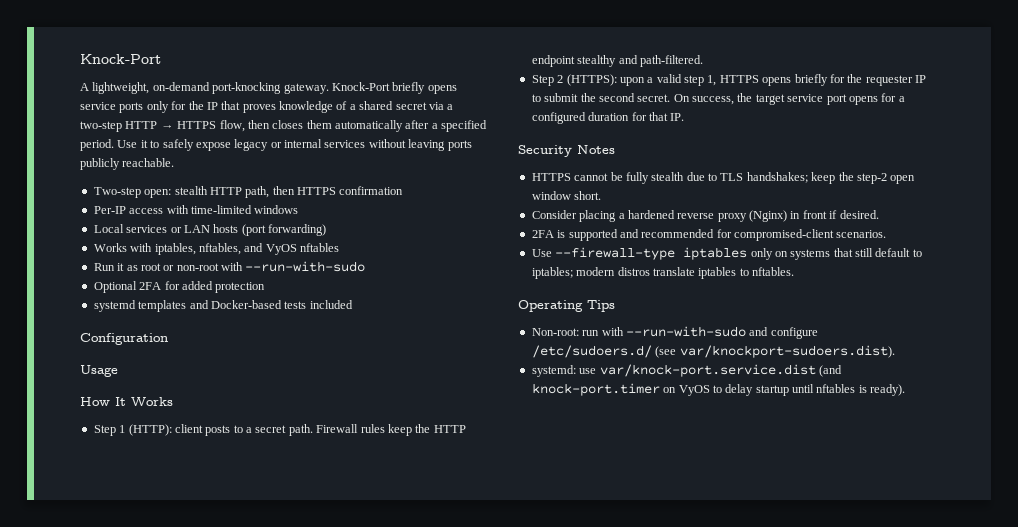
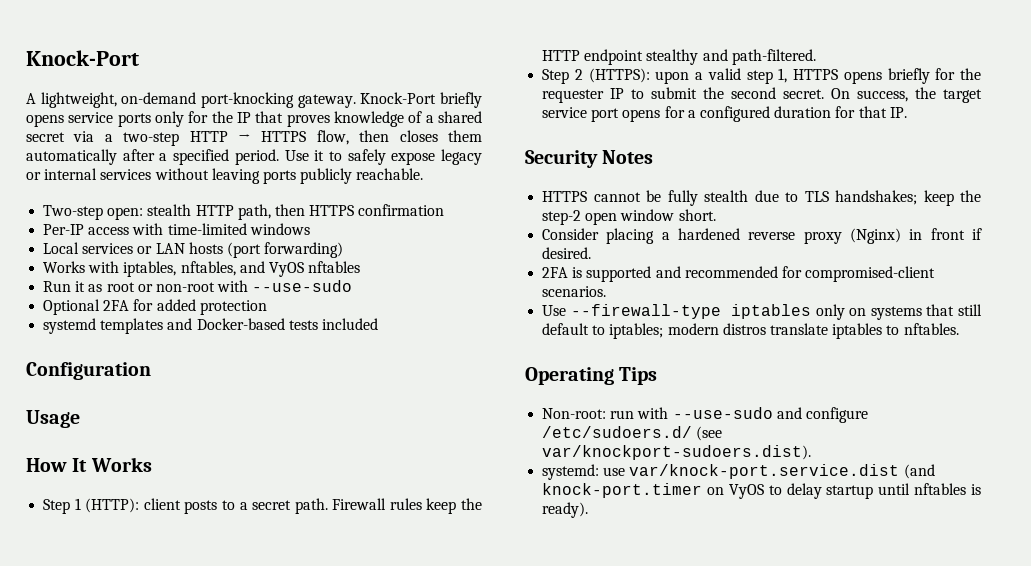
- Run it as root or non-root with --run-with-sudo
+ Run it as root or non-root with --use-sudo
- Non-root: run with --run-with-sudo and configure /etc/sudoers.d/ (see var/knockport-sudoers.dist).
+ Non-root: run with --use-sudo and configure /etc/sudoers.d/ (see var/knockport-sudoers.dist).

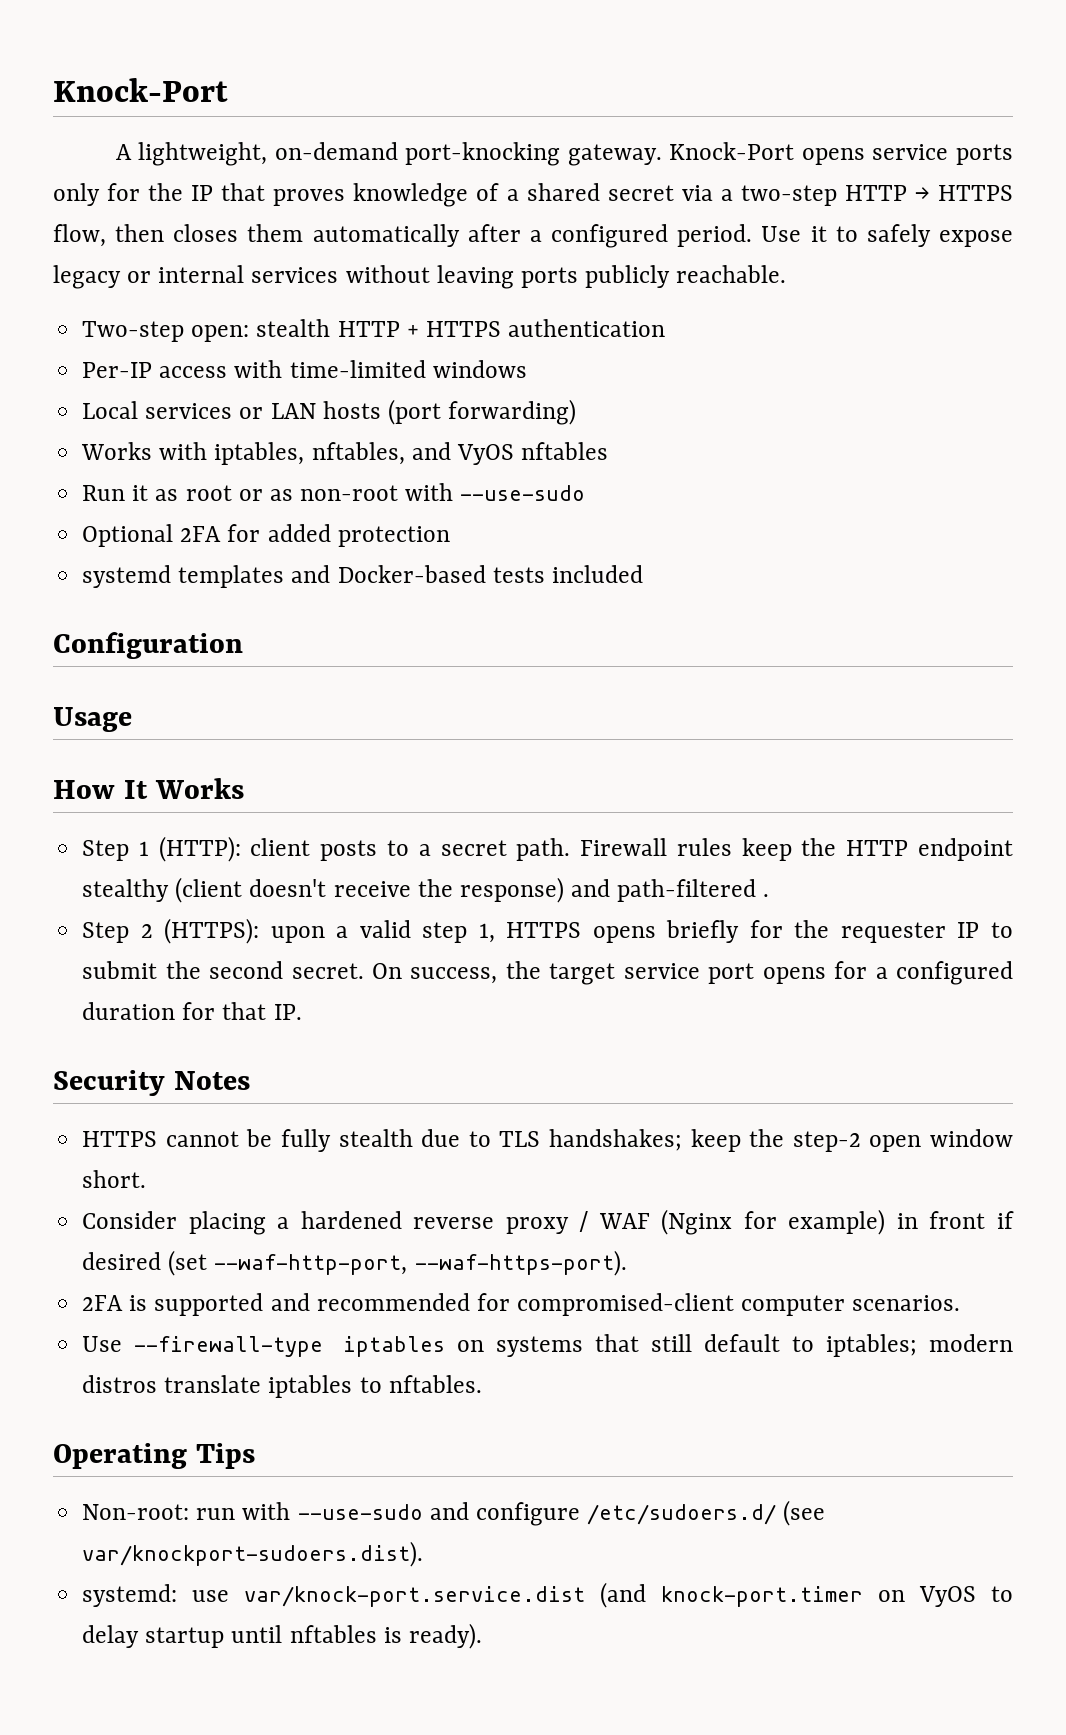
- Knock-Port briefly opens service ports only for the IP that proves knowledge of a shared secret via a two-step HTTP → HTTPS flow, then closes them automatically after a specified period.
+ Knock-Port opens service ports only for the IP that proves knowledge of a shared secret via a two-step HTTP → HTTPS flow, then closes them automatically after a configured period.
- Two-step open: stealth HTTP path, then HTTPS confirmation
+ Two-step open: stealth HTTP + HTTPS authentication
- Run it as root or non-root with --use-sudo
+ Run it as root or as non-root with --use-sudo
- Firewall rules keep the HTTP endpoint stealthy and path-filtered.
+ Firewall rules keep the HTTP endpoint stealthy (client doesn't receive the response) and path-filtered .
- Consider placing a hardened reverse proxy (Nginx) in front if desired.
+ Consider placing a hardened reverse proxy / WAF (Nginx for example) in front if desired (set --waf-http-port, --waf-https-port).
- 2FA is supported and recommended for compromised-client scenarios.
+ 2FA is supported and recommended for compromised-client computer scenarios.
- Use --firewall-type iptables only on systems that still default to iptables; modern distros translate iptables to nftables.
+ Use --firewall-type iptables on systems that still default to iptables; modern distros translate iptables to nftables.

